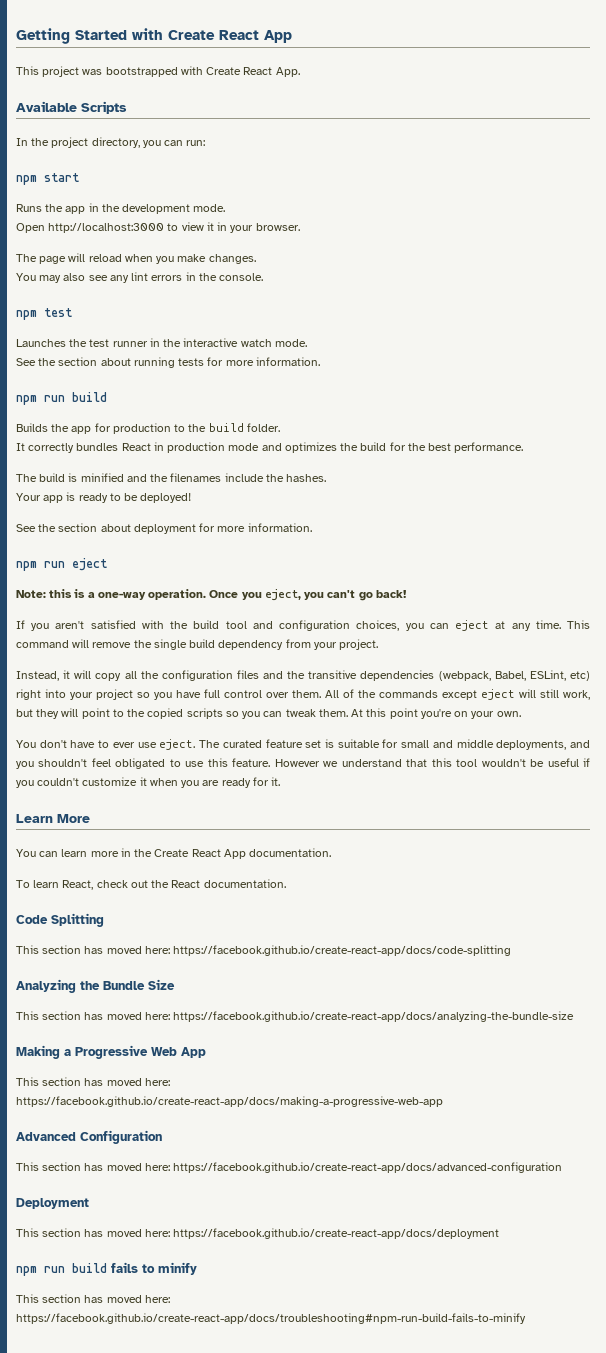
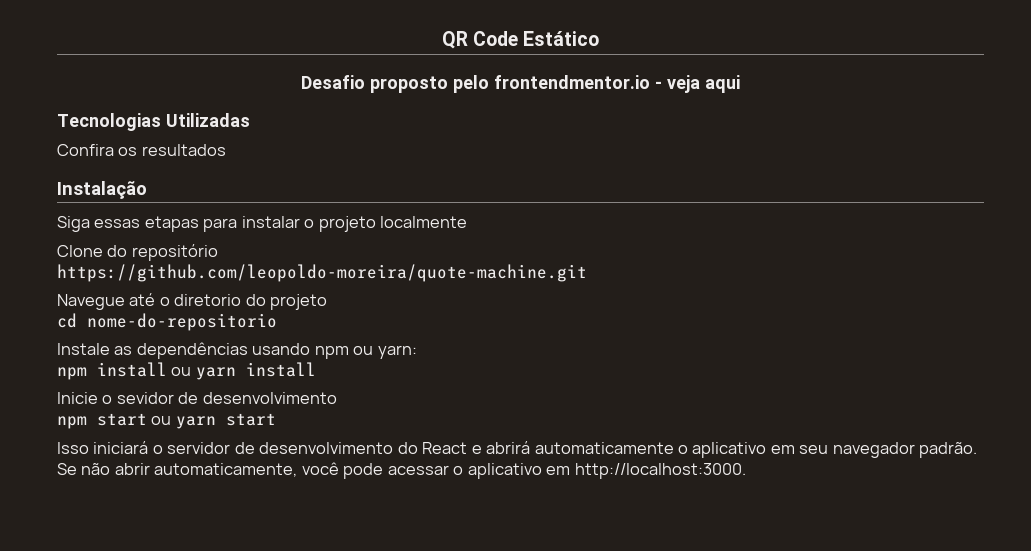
- Getting Started with Create React App
- This project was bootstrapped with Create React App.
- Available Scripts
- In the project directory, you can run:
- npm start
- Runs the app in the development mode.
- Open http://localhost:3000 to view it in your browser.
- The page will reload when you make changes.
- You may also see any lint errors in the console.
- npm test
- Launches the test runner in the interactive watch mode.
- See the section about running tests for more information.
- npm run build
- Builds the app for production to the build folder.
- It correctly bundles React in production mode and optimizes the build for the best performance.
- The build is minified and the filenames include the hashes.
- Your app is ready to be deployed!
- See the section about deployment for more information.
- npm run eject
- Note: this is a one-way operation. Once you eject, you can't go back!
- If you aren't satisfied with the build tool and configuration choices, you can eject at any time. This command will remove the single build dependency from your project.
- Instead, it will copy all the configuration files and the transitive dependencies (webpack, Babel, ESLint, etc) right into your project so you have full control over them. All of the commands except eject will still work, but they will point to the copied scripts so you can tweak them. At this point you're on your own.
- You don't have to ever use eject. The curated feature set is suitable for small and middle deployments, and you shouldn't feel obligated to use this feature. However we understand that this tool wouldn't be useful if you couldn't customize it when you are ready for it.
- Learn More
- You can learn more in the Create React App documentation.
- To learn React, check out the React documentation.
- Code Splitting
- This section has moved here: https://facebook.github.io/create-react-app/docs/code-splitting
- Analyzing the Bundle Size
- This section has moved here: https://facebook.github.io/create-react-app/docs/analyzing-the-bundle-size
- Making a Progressive Web App
- This section has moved here: https://facebook.github.io/create-react-app/docs/making-a-progressive-web-app
- Advanced Configuration
- This section has moved here: https://facebook.github.io/create-react-app/docs/advanced-configuration
- Deployment
- This section has moved here: https://facebook.github.io/create-react-app/docs/deployment
- npm run build fails to minify
- This section has moved here: https://facebook.github.io/create-react-app/docs/troubleshooting#npm-run-build-fails-to-minify
+ QR Code Estático
+ Desafio proposto pelo frontendmentor.io - veja aqui
+ Tecnologias Utilizadas
+ Confira os resultados
+ Instalação
+ Siga essas etapas para instalar o projeto localmente
+ Clone do repositório
+ https://github.com/leopoldo-moreira/quote-machine.git
+ Navegue até o diretorio do projeto
+ cd nome-do-repositorio
+ Instale as dependências usando npm ou yarn:
+ npm install ou yarn install
+ Inicie o sevidor de desenvolvimento
+ npm start ou yarn start
+ Isso iniciará o servidor de desenvolvimento do React e abrirá automaticamente o aplicativo em seu navegador padrão. Se não abrir automaticamente, você pode acessar o aplicativo em http://localhost:3000.

